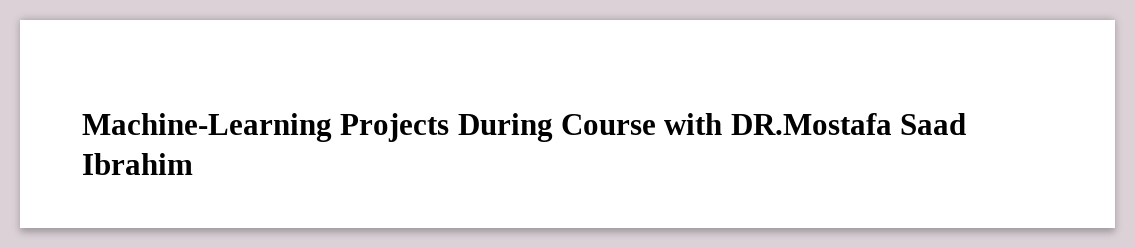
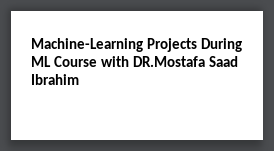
- Machine-Learning Projects During Course with DR.Mostafa Saad Ibrahim
+ Machine-Learning Projects During ML Course with DR.Mostafa Saad Ibrahim

